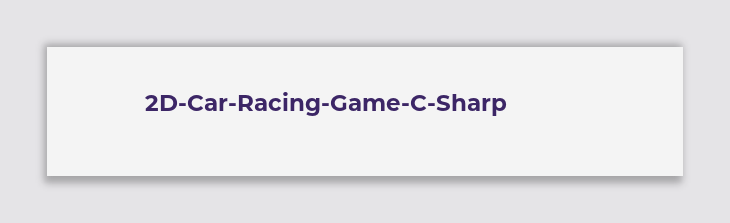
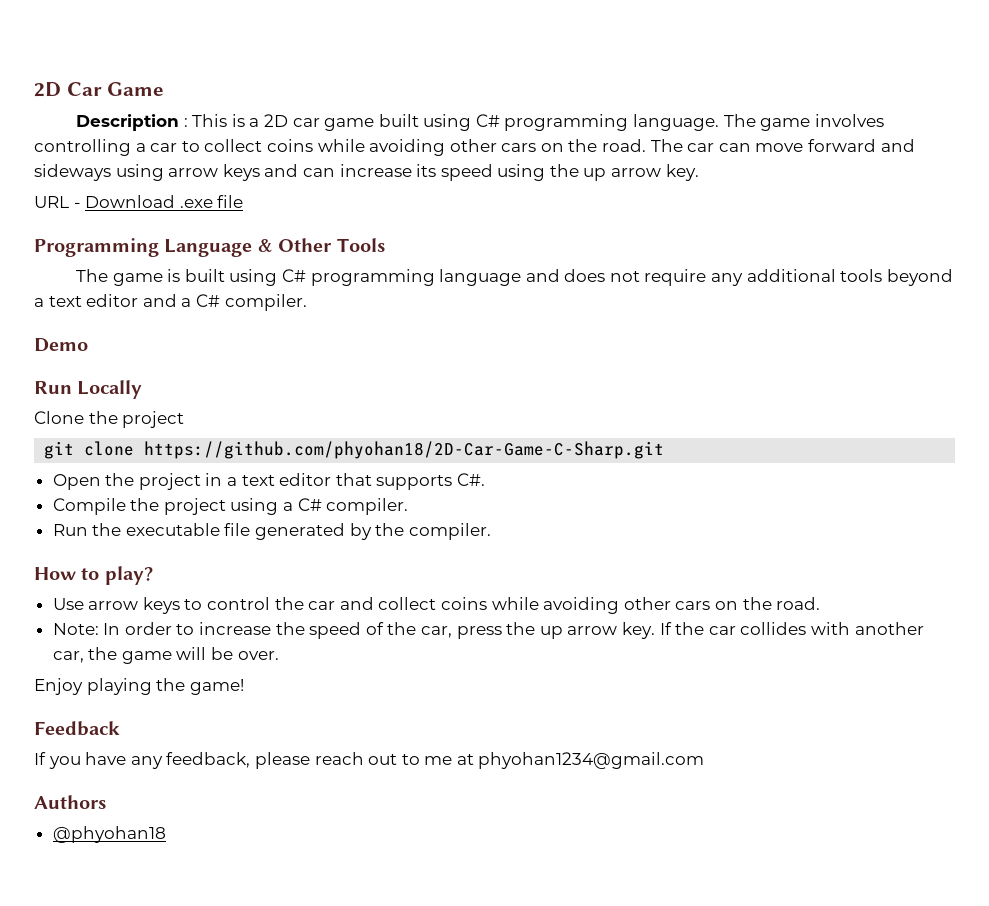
- 2D-Car-Racing-Game-C-Sharp
+ 2D Car Game
+ Description : This is a 2D car game built using C# programming language. The game involves controlling a car to collect coins while avoiding other cars on the road. The car can move forward and sideways using arrow keys and can increase its speed using the up arrow key.
+ URL - Download .exe file
+ Programming Language & Other Tools
+ The game is built using C# programming language and does not require any additional tools beyond a text editor and a C# compiler.
+ Demo
+ Run Locally
+ Clone the project
+ git clone https://github.com/phyohan18/2D-Car-Game-C-Sharp.git
+ Open the project in a text editor that supports C#.
+ Compile the project using a C# compiler.
+ Run the executable file generated by the compiler.
+ How to play?
+ Use arrow keys to control the car and collect coins while avoiding other cars on the road.
+ Note: In order to increase the speed of the car, press the up arrow key. If the car collides with another car, the game will be over.
+ Enjoy playing the game!
+ Feedback
+ If you have any feedback, please reach out to me at phyohan1234@gmail.com
+ Authors
+ @phyohan18

